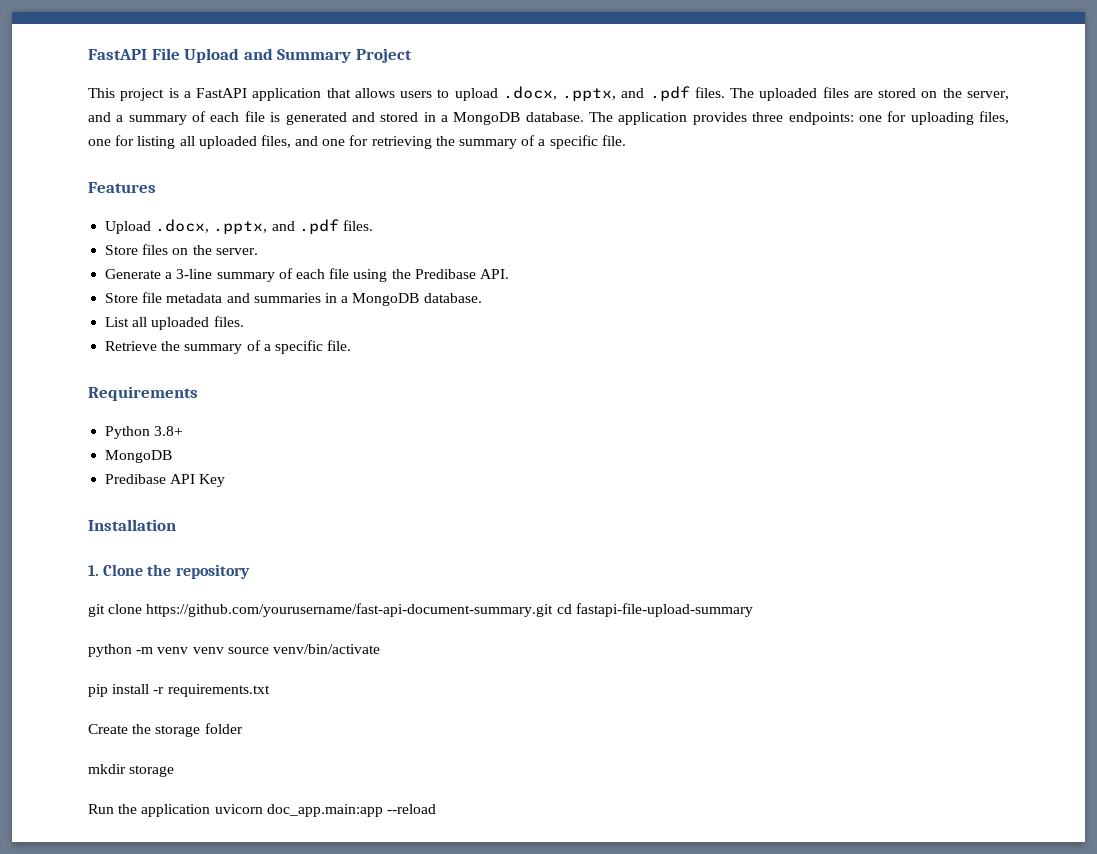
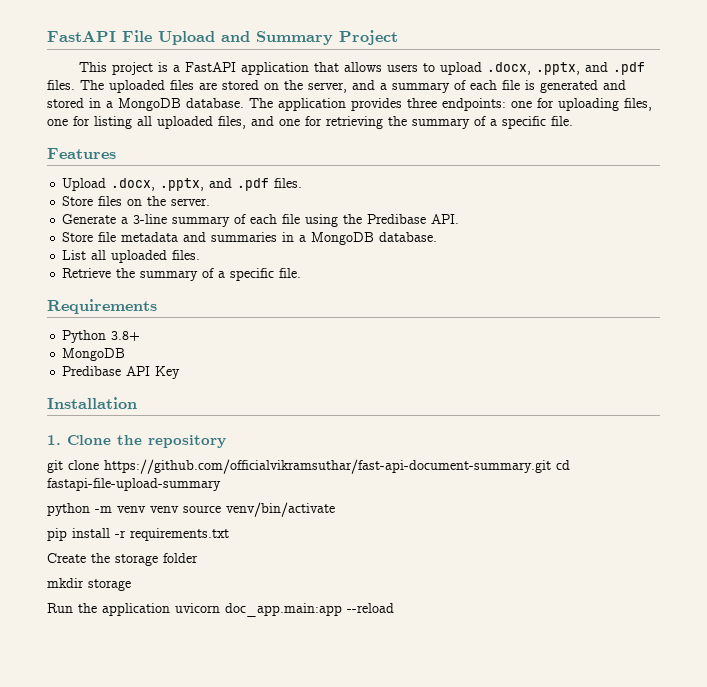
- git clone https://github.com/yourusername/fast-api-document-summary.git cd fastapi-file-upload-summary
+ git clone https://github.com/officialvikramsuthar/fast-api-document-summary.git cd fastapi-file-upload-summary

